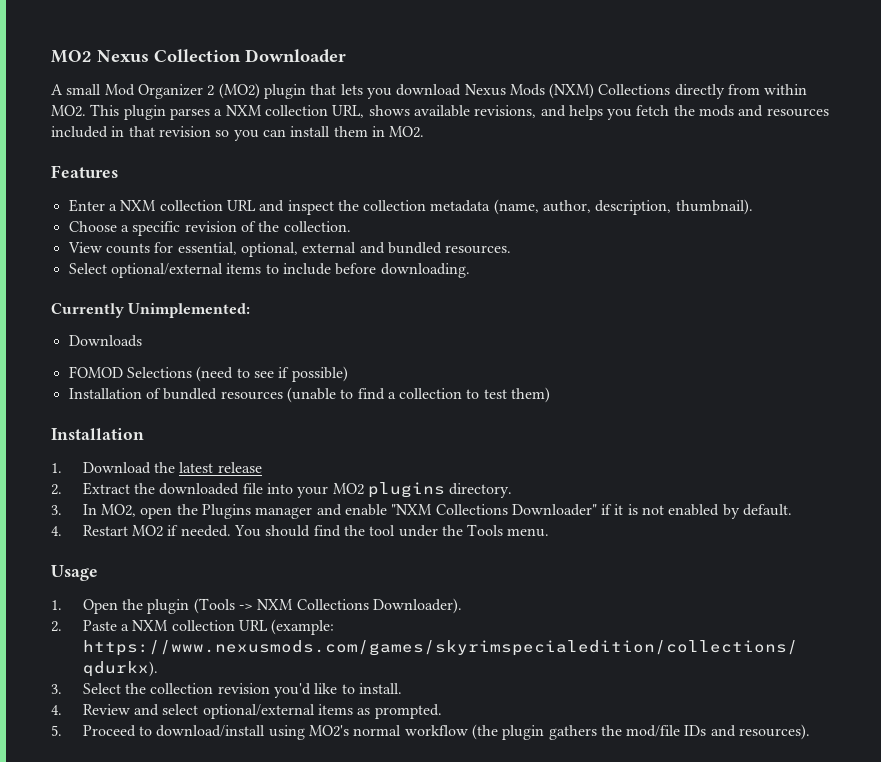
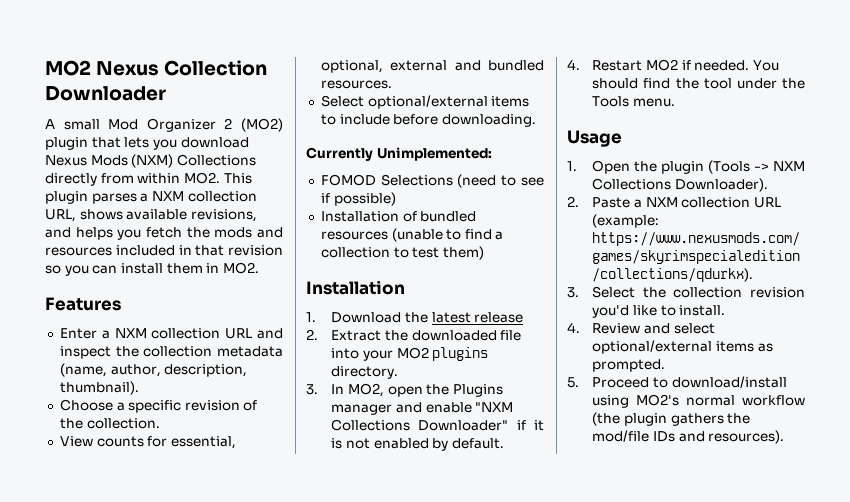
- Downloads

